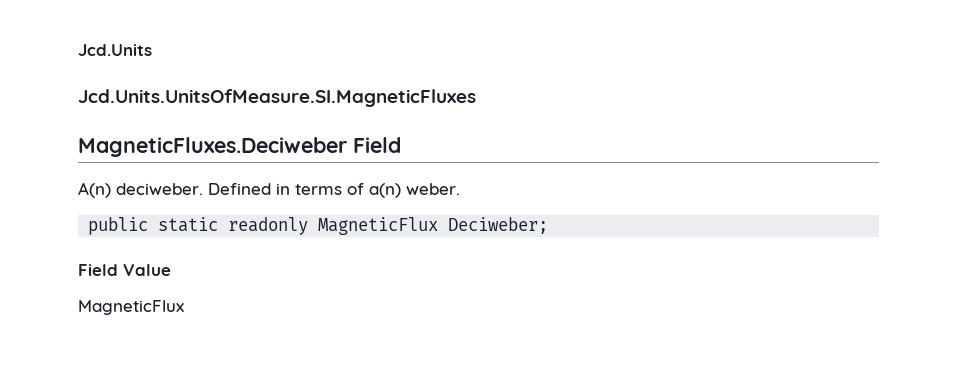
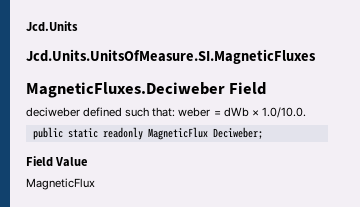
- A(n) deciweber. Defined in terms of a(n) weber.
+ deciweber defined such that: weber = dWb × 1.0/10.0.

